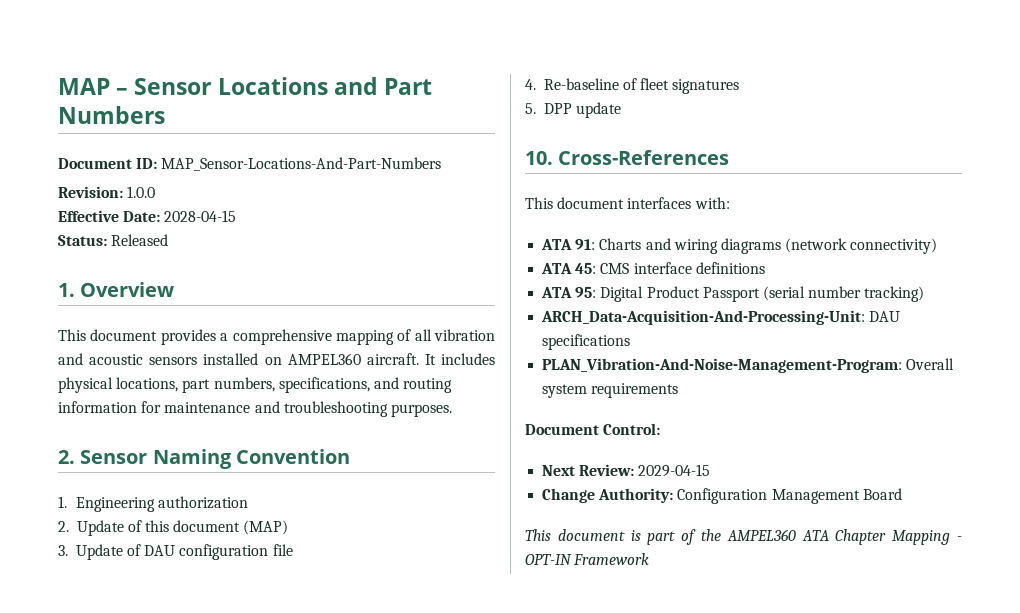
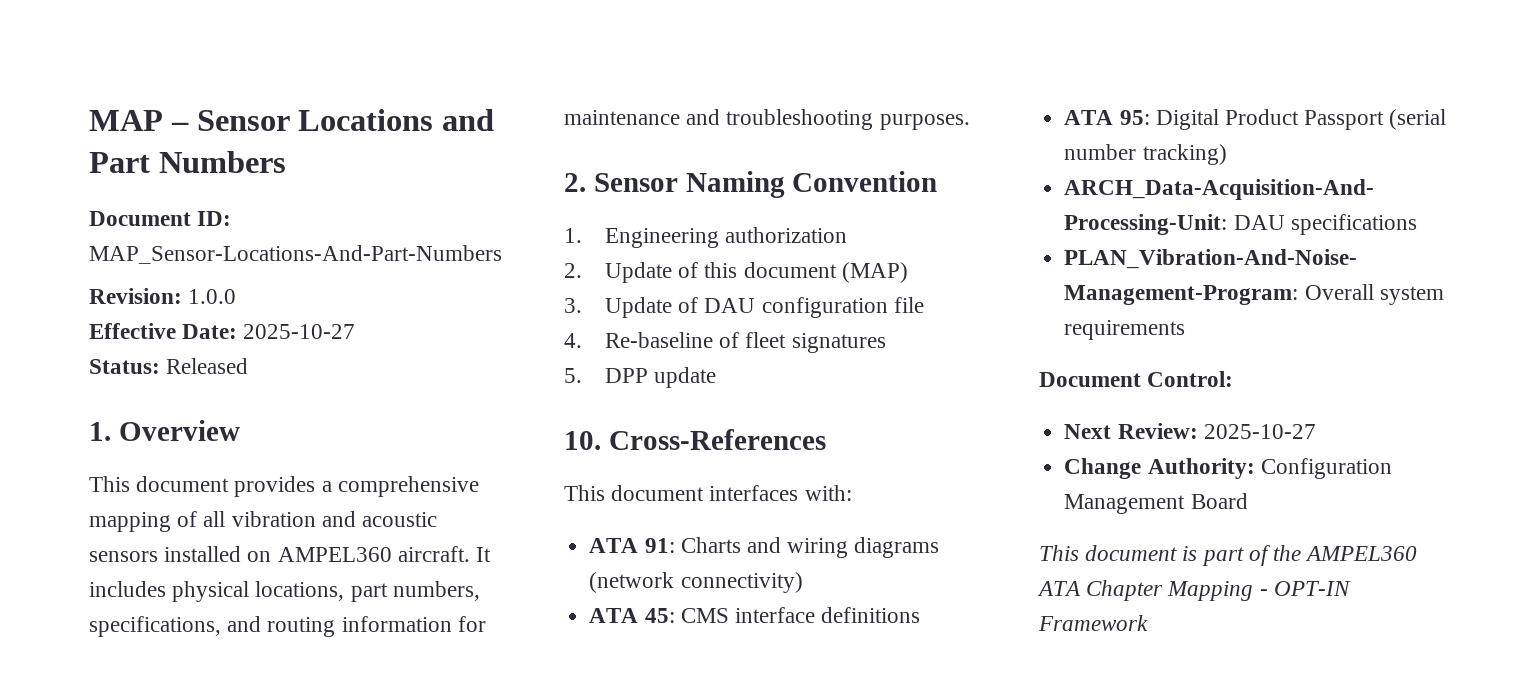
- Effective Date: 2028-04-15
+ Effective Date: 2025-10-27
- Next Review: 2029-04-15
+ Next Review: 2025-10-27

